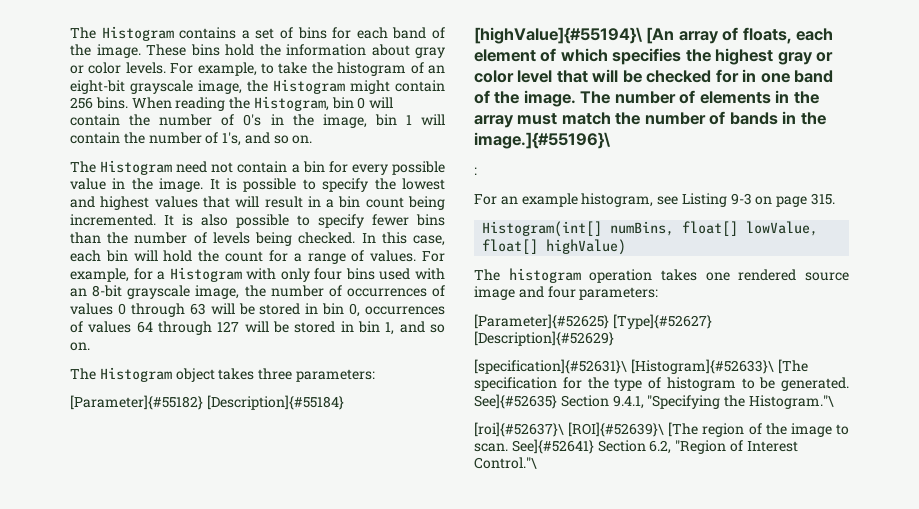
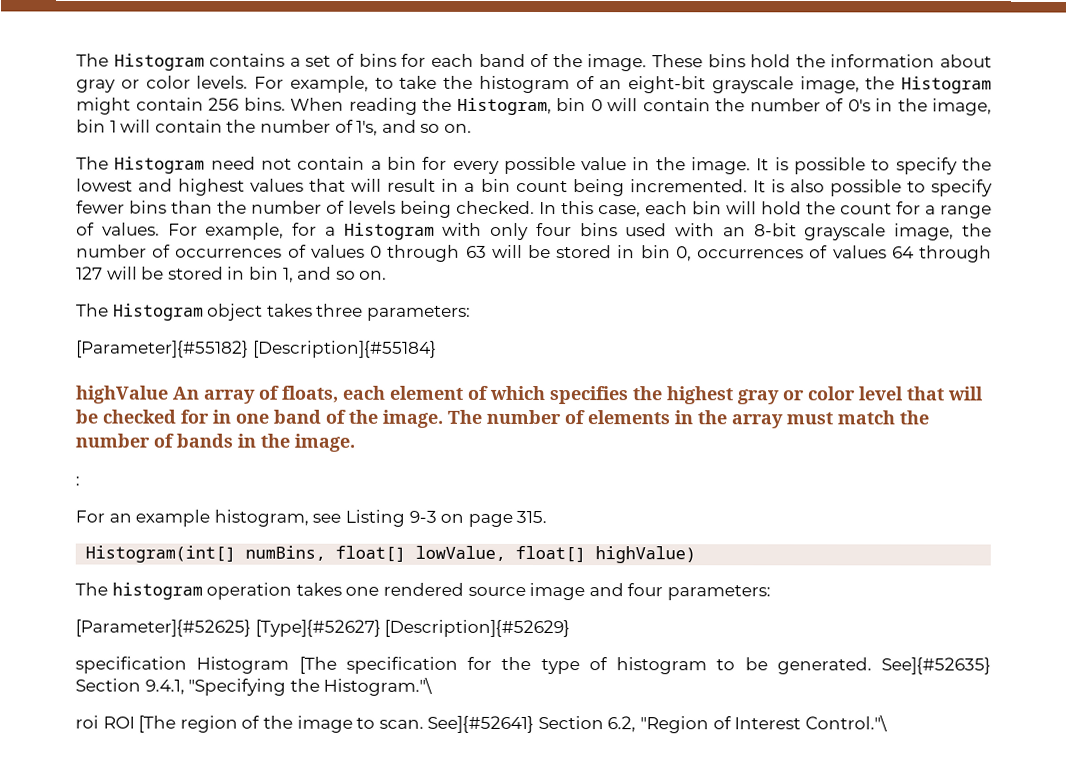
- [highValue]{#55194}\ [An array of floats, each element of which specifies the highest gray or color level that will be checked for in one band of the image.
+ highValue An array of floats, each element of which specifies the highest gray or color level that will be checked for in one band of the image.
- The number of elements in the array must match the number of bands in the image.]{#55196}\
+ The number of elements in the array must match the number of bands in the image.
- [specification]{#52631}\ [Histogram]{#52633}\ [The specification for the type of histogram to be generated.
+ specification Histogram [The specification for the type of histogram to be generated.
- [roi]{#52637}\ [ROI]{#52639}\ [The region of the image to scan.
+ roi ROI [The region of the image to scan.

